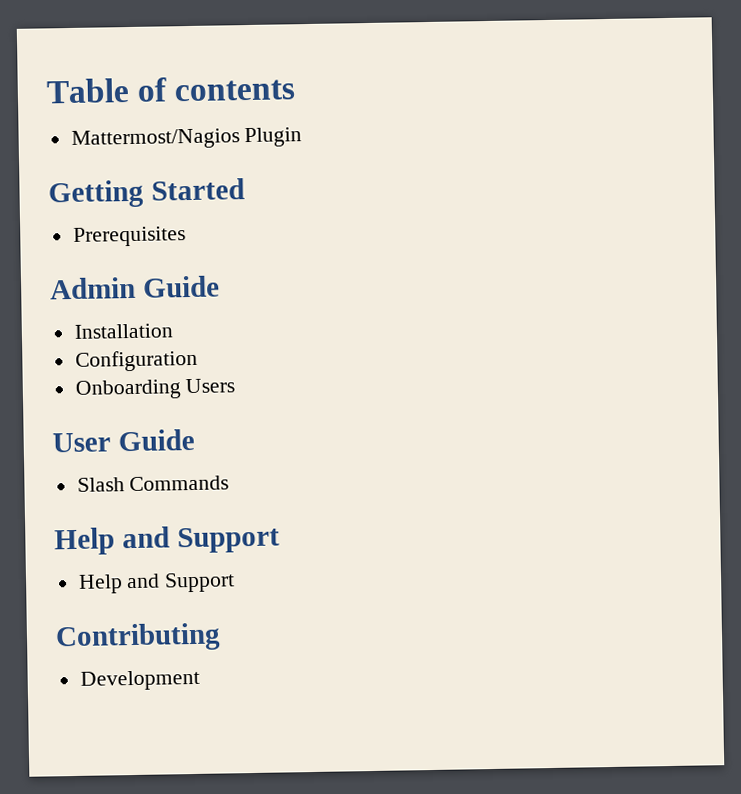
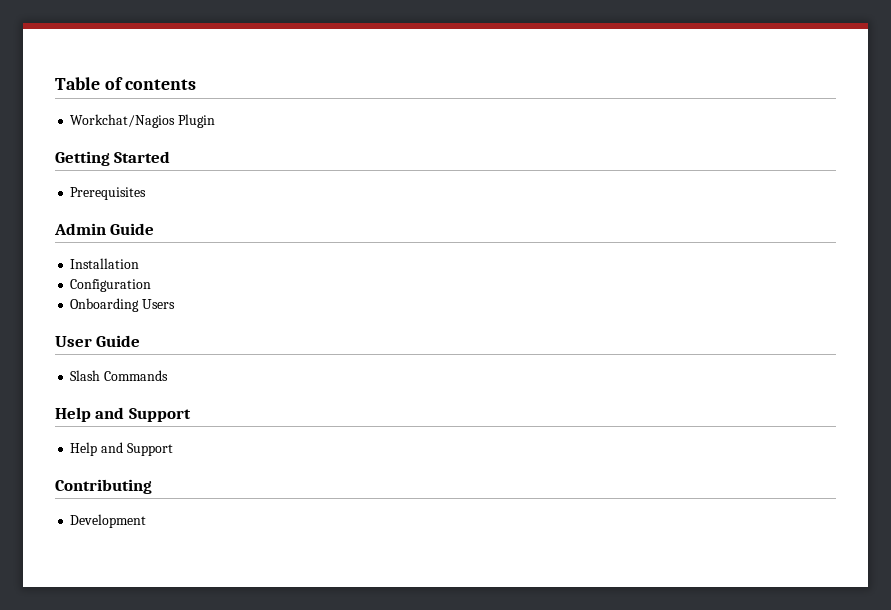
- Mattermost/Nagios Plugin
+ Workchat/Nagios Plugin

